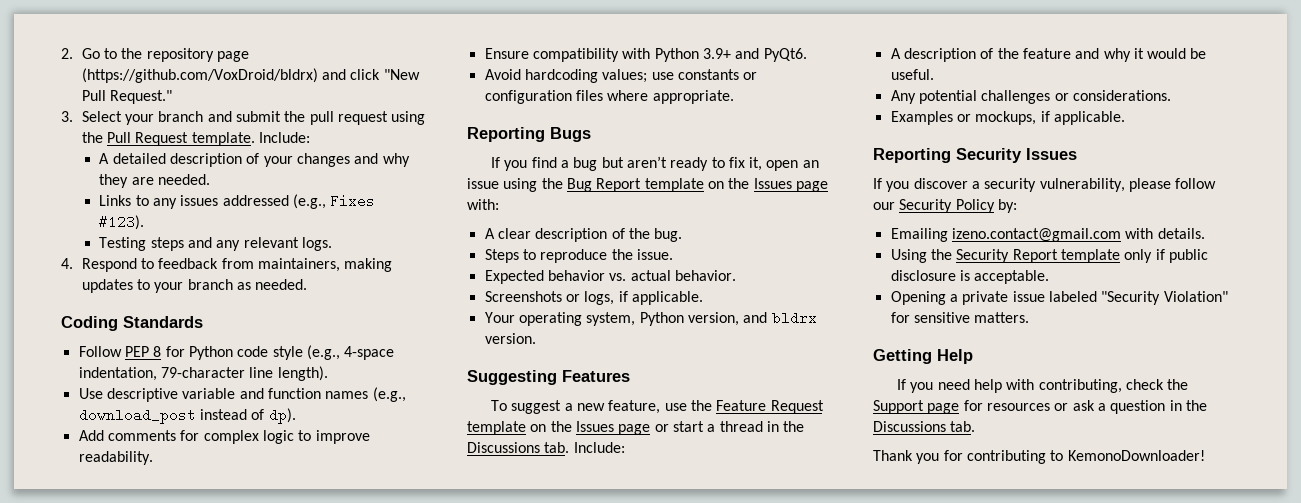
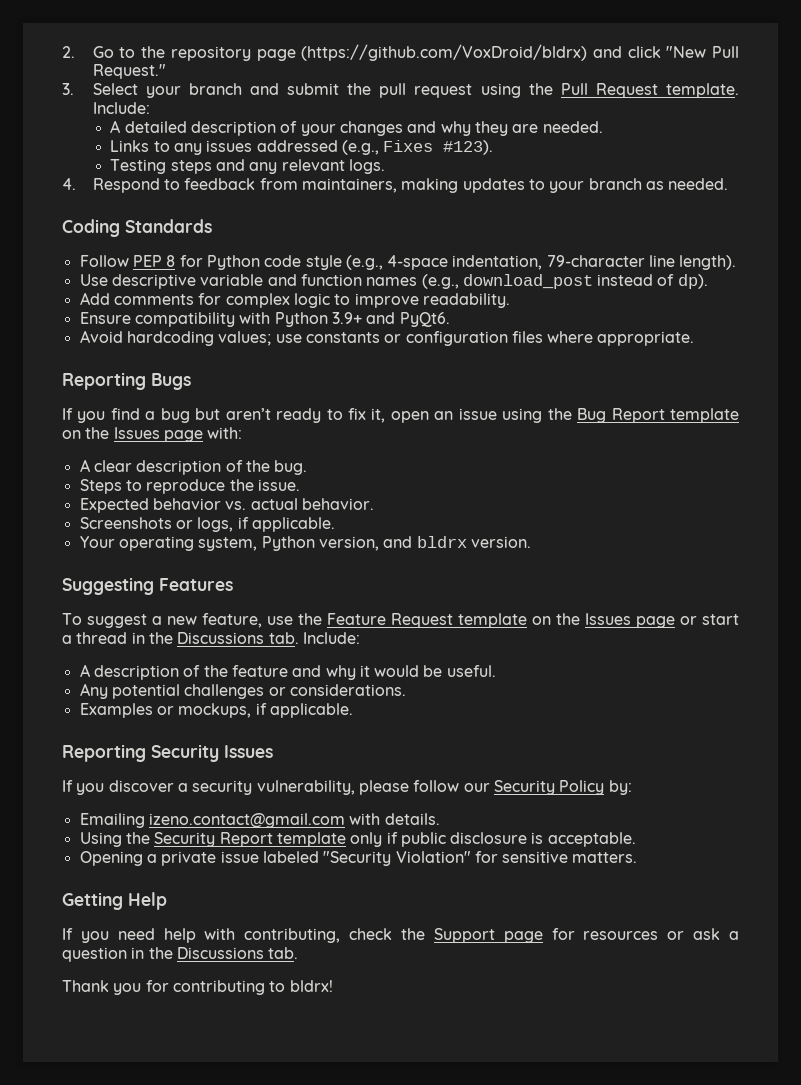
- Thank you for contributing to KemonoDownloader!
+ Thank you for contributing to bldrx!

